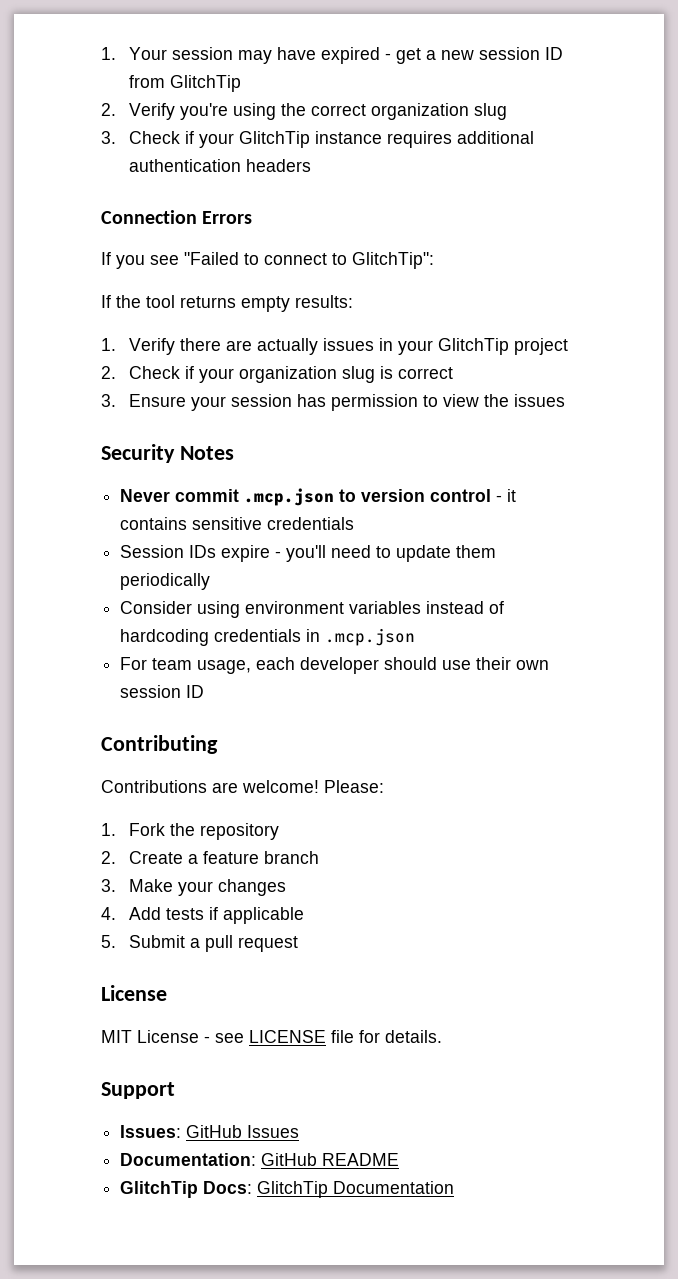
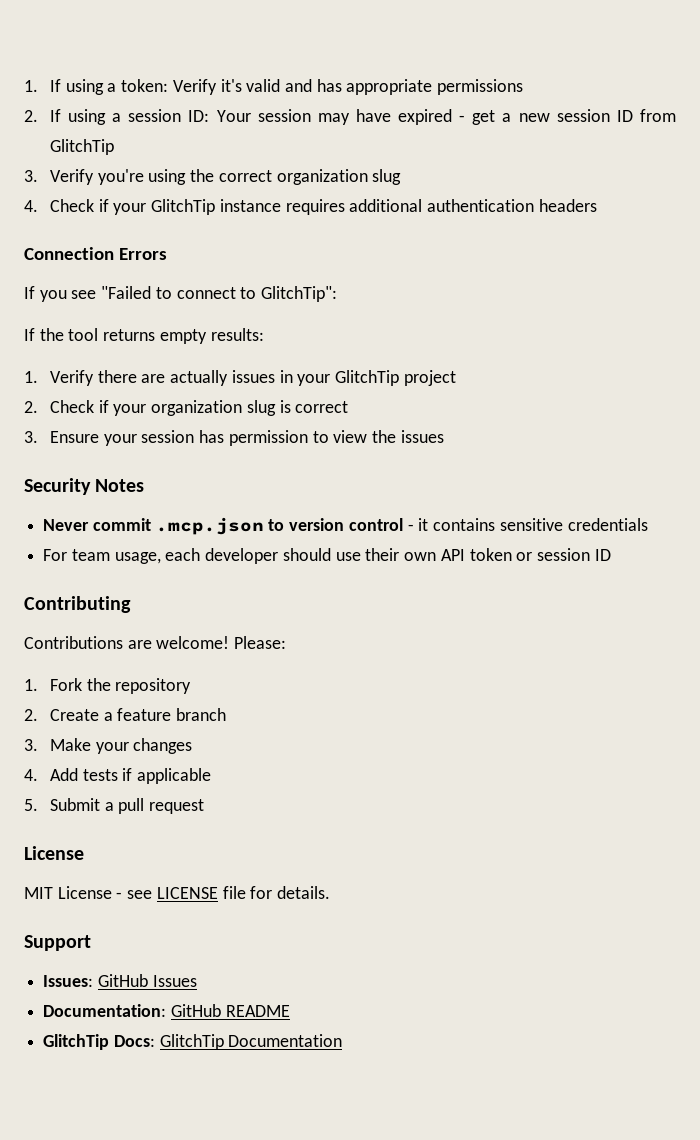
- 1. Your session may have expired - get a new session ID from GlitchTip
+ 1. If using a token: Verify it's valid and has appropriate permissions
+ 2. If using a session ID: Your session may have expired - get a new session ID from GlitchTip
- 2. Verify you're using the correct organization slug
+ 3. Verify you're using the correct organization slug
- 3. Check if your GlitchTip instance requires additional authentication headers
+ 4. Check if your GlitchTip instance requires additional authentication headers
- Session IDs expire - you'll need to update them periodically
- Consider using environment variables instead of hardcoding credentials in .mcp.json
- For team usage, each developer should use their own session ID
+ For team usage, each developer should use their own API token or session ID

